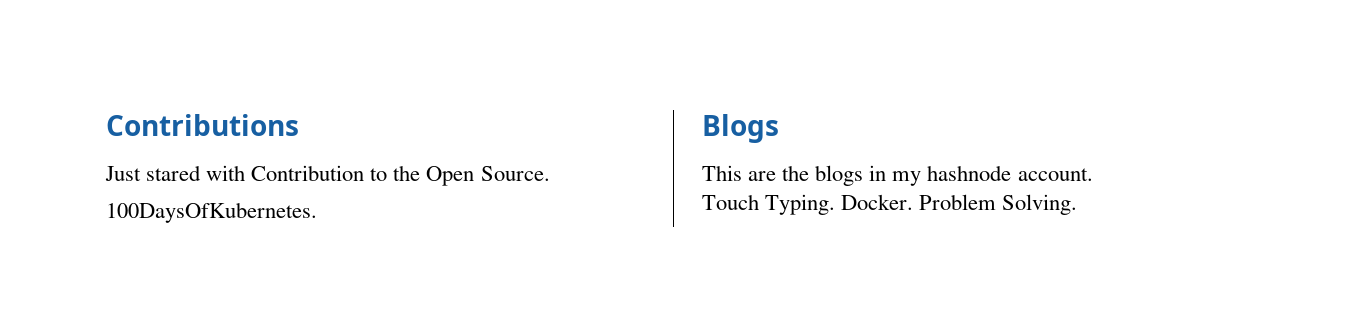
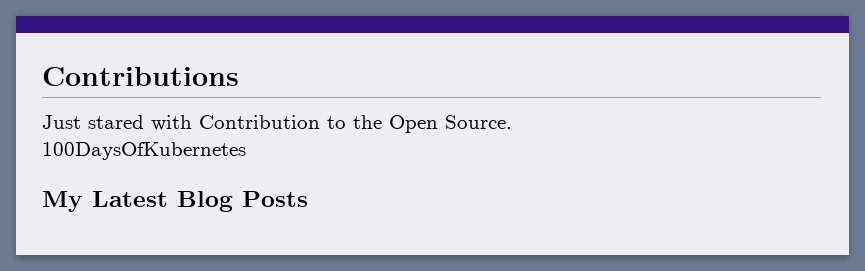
- 100DaysOfKubernetes.
- Blogs
- This are the blogs in my hashnode account.
- Touch Typing. Docker. Problem Solving.
+ 100DaysOfKubernetes
+ My Latest Blog Posts

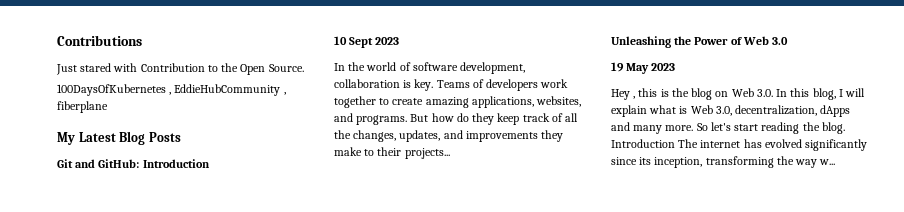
- 100DaysOfKubernetes
+ 100DaysOfKubernetes , EddieHubCommunity , fiberplane
+ Git and GitHub: Introduction
+ 10 Sept 2023
+ In the world of software development, collaboration is key. Teams of developers work together to create amazing applications, websites, and programs. But how do they keep track of all the changes, updates, and improvements they make to their projects...
+ Unleashing the Power of Web 3.0
+ 19 May 2023
+ Hey , this is the blog on Web 3.0. In this blog, I will explain what is Web 3.0, decentralization, dApps and many more. So let's start reading the blog. Introduction The internet has evolved significantly since its inception, transforming the way w...

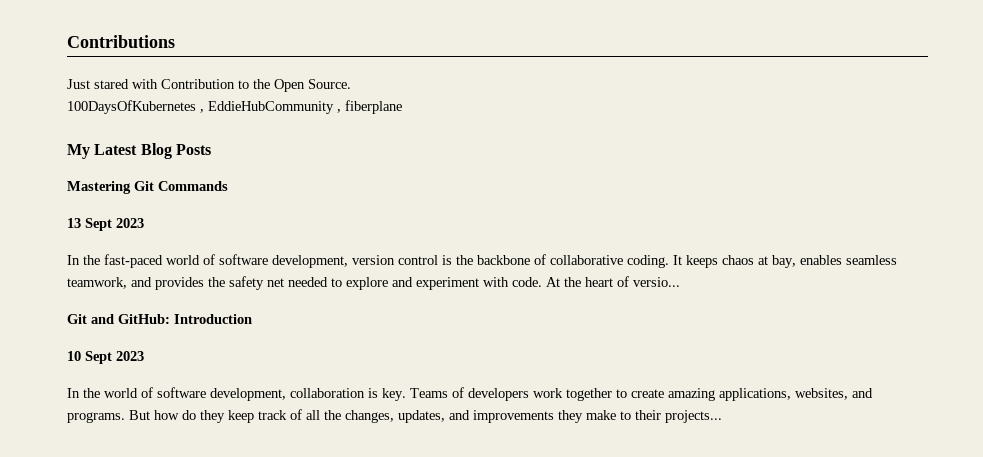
+ Mastering Git Commands
+ 13 Sept 2023
+ In the fast-paced world of software development, version control is the backbone of collaborative coding. It keeps chaos at bay, enables seamless teamwork, and provides the safety net needed to explore and experiment with code. At the heart of versio...
- Unleashing the Power of Web 3.0
- 19 May 2023
- Hey , this is the blog on Web 3.0. In this blog, I will explain what is Web 3.0, decentralization, dApps and many more. So let's start reading the blog. Introduction The internet has evolved significantly since its inception, transforming the way w...

